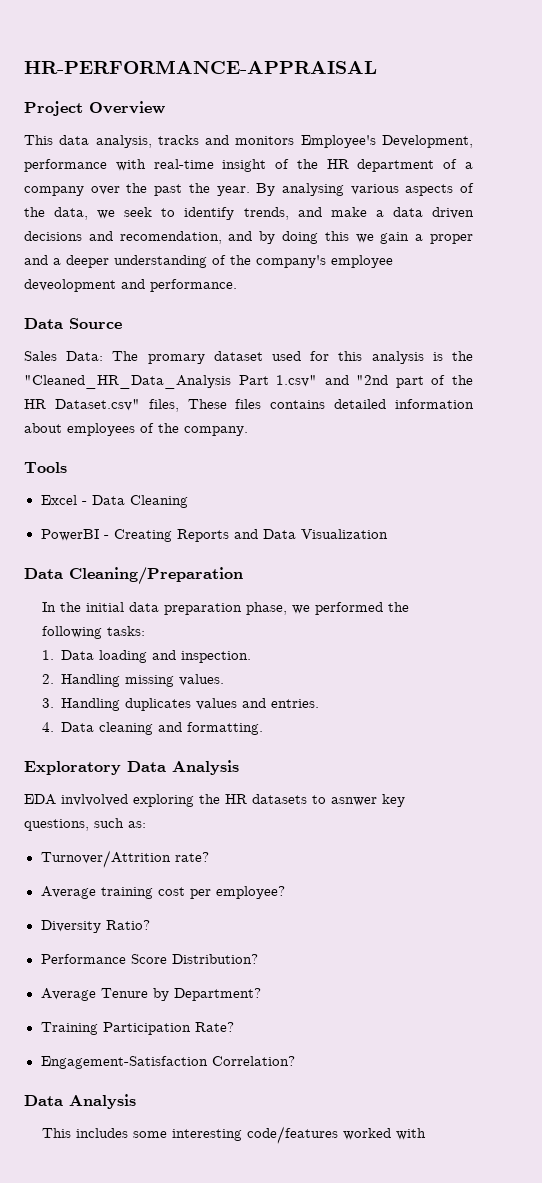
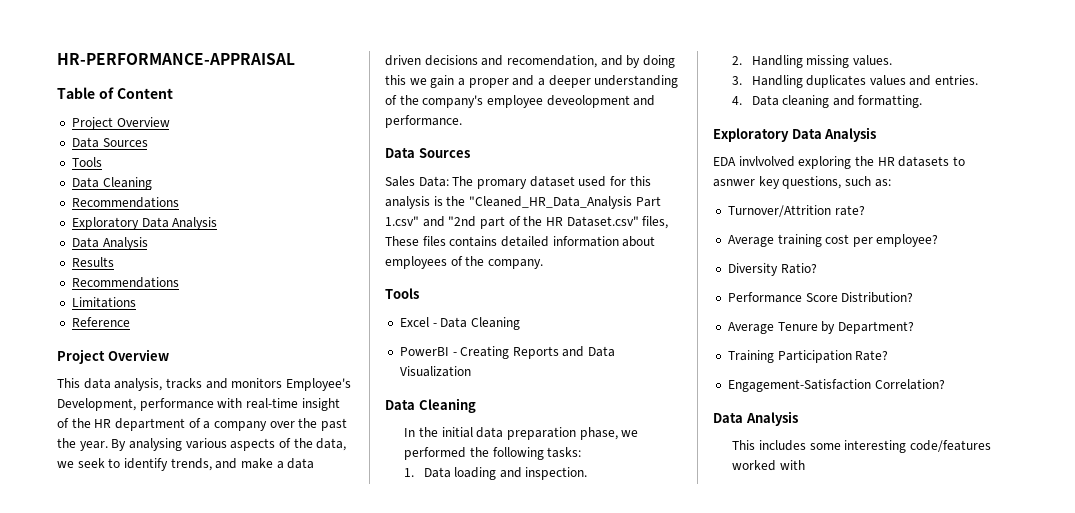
+ Table of Content
+ Project Overview
+ Data Sources
+ Tools
+ Data Cleaning
+ Recommendations
+ Exploratory Data Analysis
+ Data Analysis
+ Results
+ Recommendations
+ Limitations
+ Reference
  By analysing various aspects of the data, we seek to identify trends, and make a data driven decisions and recomendation, and by doing this we gain a proper and a deeper understanding of the company's employee deveolopment and performance.
- Data Source
+ Data Sources
  PowerBI - Creating Reports and Data Visualization
- Data Cleaning/Preparation
+ Data Cleaning

